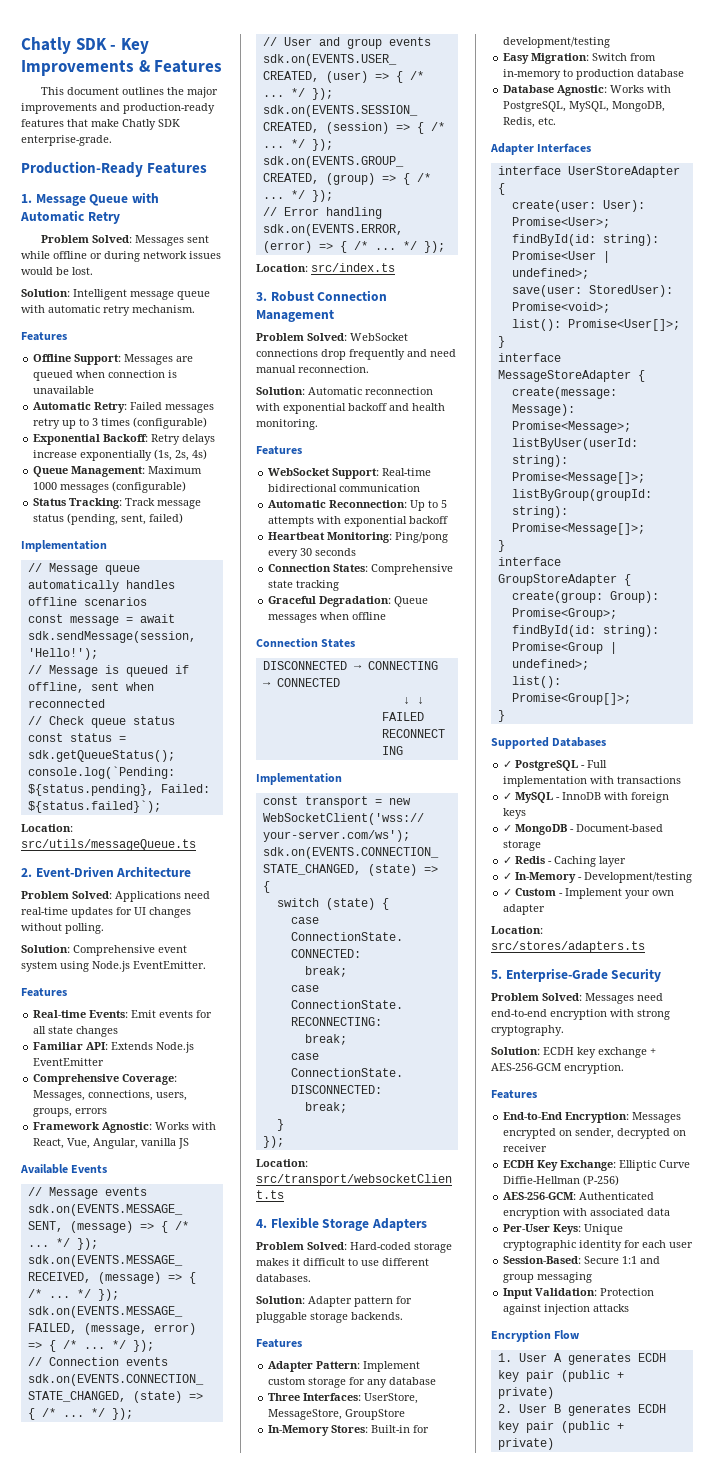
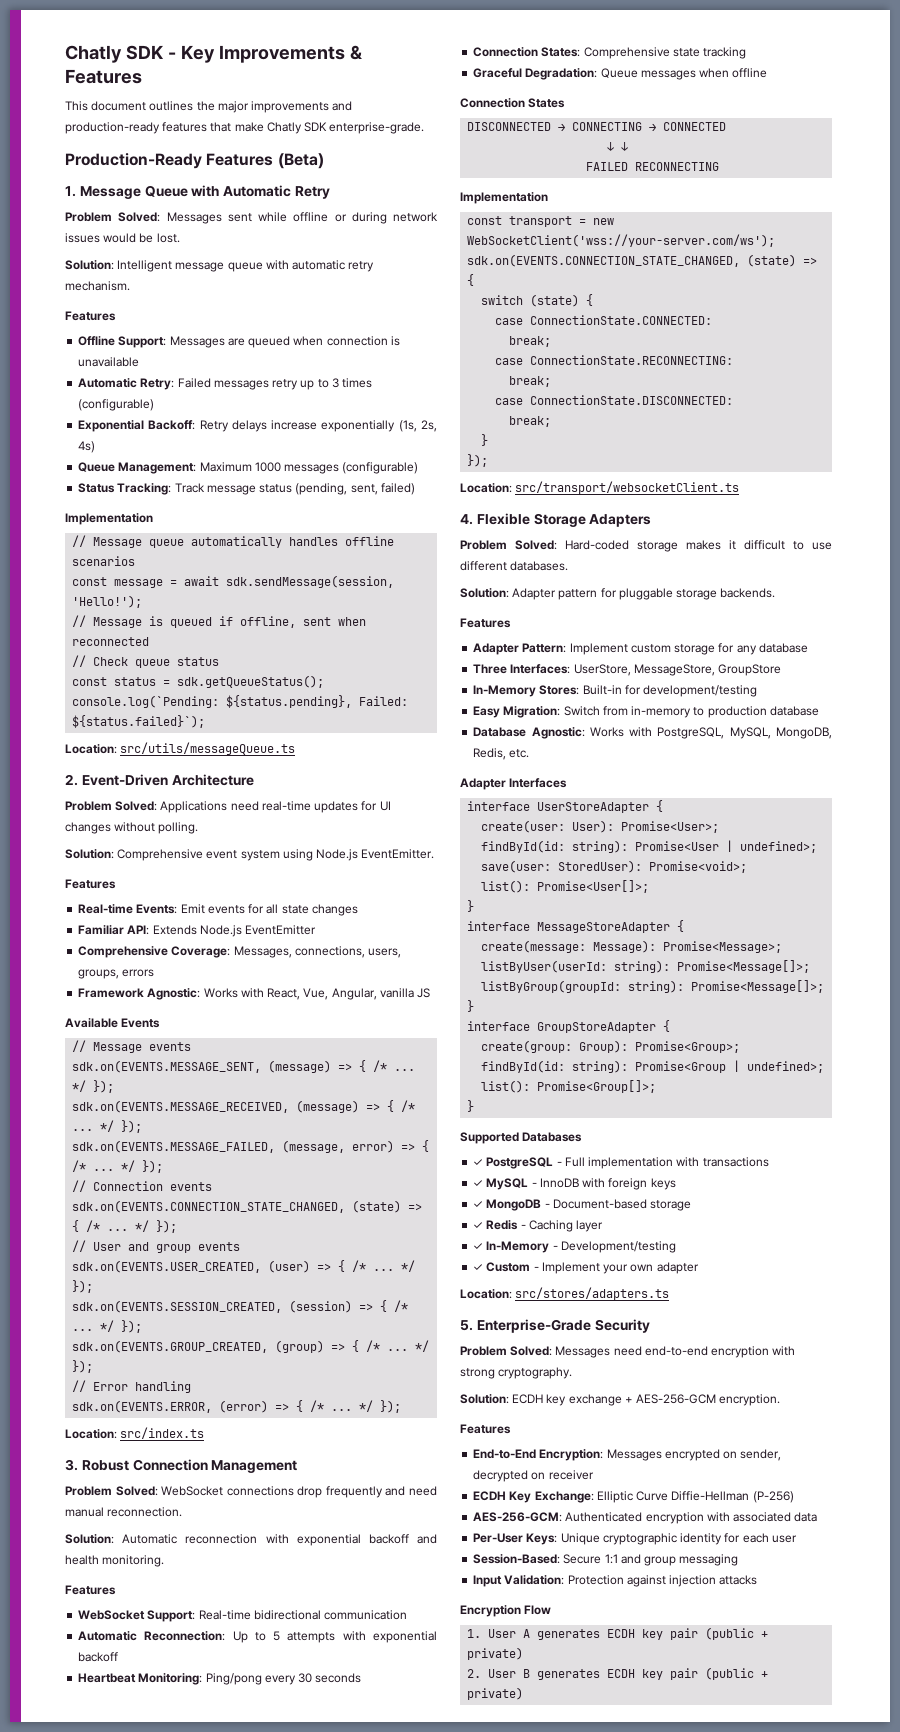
- Production-Ready Features
+ Production-Ready Features (Beta)

